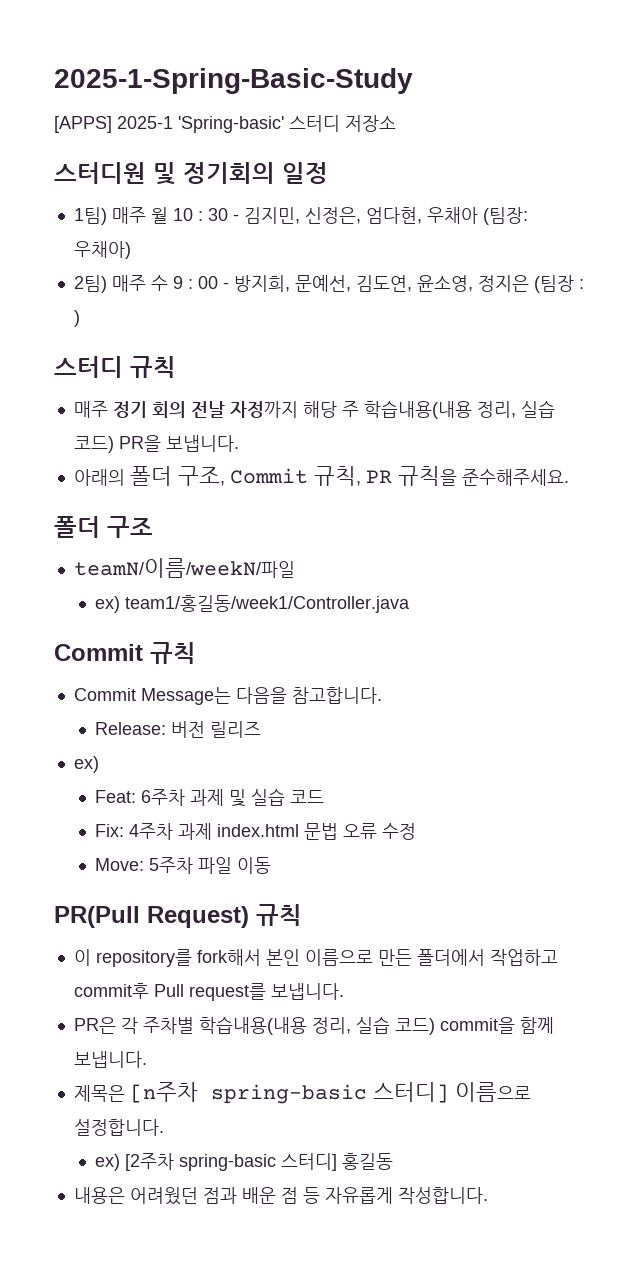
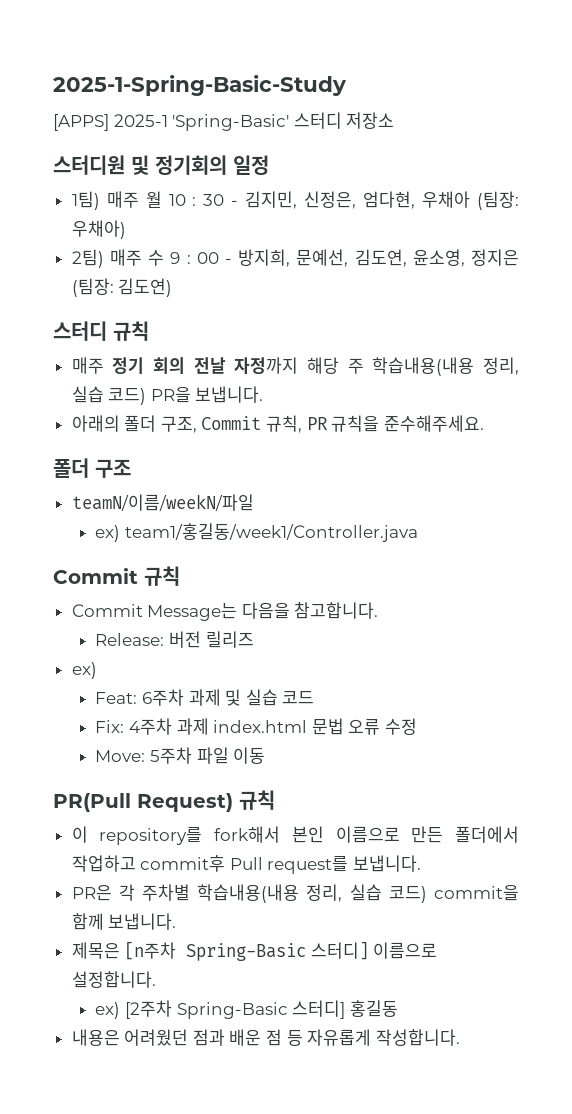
- [APPS] 2025-1 'Spring-basic' 스터디 저장소
+ [APPS] 2025-1 'Spring-Basic' 스터디 저장소
- 2팀) 매주 수 9 : 00 - 방지희, 문예선, 김도연, 윤소영, 정지은 (팀장 : )
+ 2팀) 매주 수 9 : 00 - 방지희, 문예선, 김도연, 윤소영, 정지은 (팀장: 김도연)
- 제목은 [n주차 spring-basic 스터디] 이름으로 설정합니다.
+ 제목은 [n주차 Spring-Basic 스터디] 이름으로 설정합니다.
- ex) [2주차 spring-basic 스터디] 홍길동
+ ex) [2주차 Spring-Basic 스터디] 홍길동

